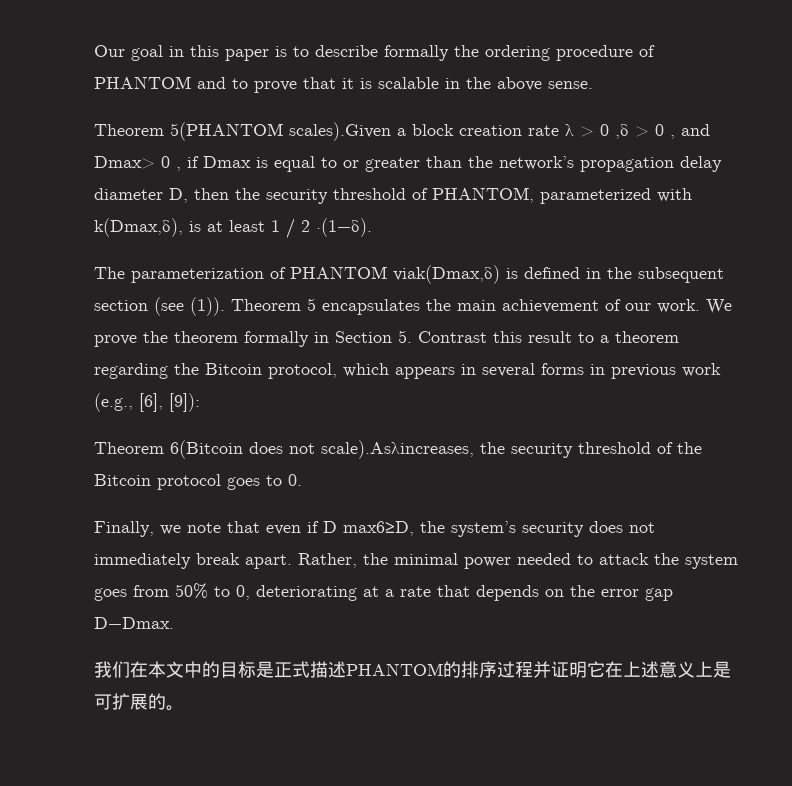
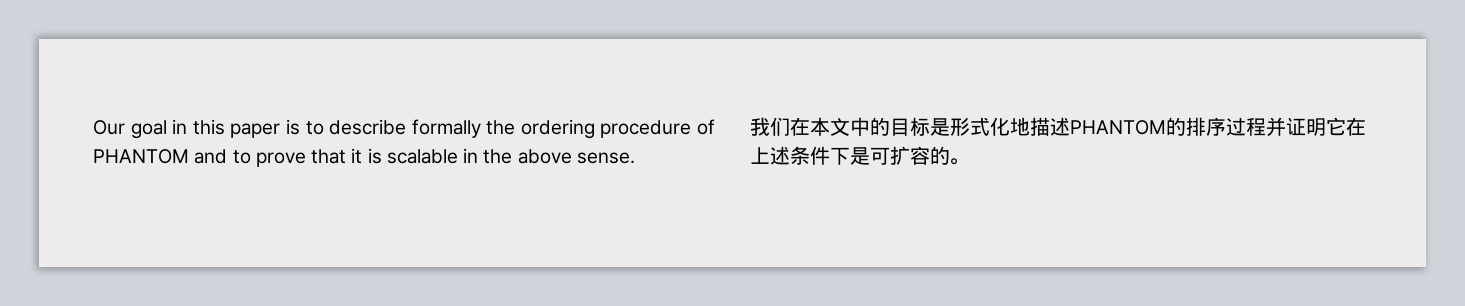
- Theorem 5(PHANTOM scales).Given a block creation rate λ > 0 ,δ > 0 , and Dmax> 0 , if Dmax is equal to or greater than the network’s propagation delay diameter D, then the security threshold of PHANTOM, parameterized with k(Dmax,δ), is at least 1 / 2 ·(1−δ).
- The parameterization of PHANTOM viak(Dmax,δ) is defined in the subsequent section (see (1)). Theorem 5 encapsulates the main achievement of our work. We prove the theorem formally in Section 5. Contrast this result to a theorem regarding the Bitcoin protocol, which appears in several forms in previous work (e.g., [6], [9]):
- Theorem 6(Bitcoin does not scale).Asλincreases, the security threshold of the Bitcoin protocol goes to 0.
- Finally, we note that even if D max6≥D, the system’s security does not immediately break apart. Rather, the minimal power needed to attack the system goes from 50% to 0, deteriorating at a rate that depends on the error gap D−Dmax.
- 我们在本文中的目标是正式描述PHANTOM的排序过程并证明它在上述意义上是可扩展的。
+ 我们在本文中的目标是形式化地描述PHANTOM的排序过程并证明它在上述条件下是可扩容的。

